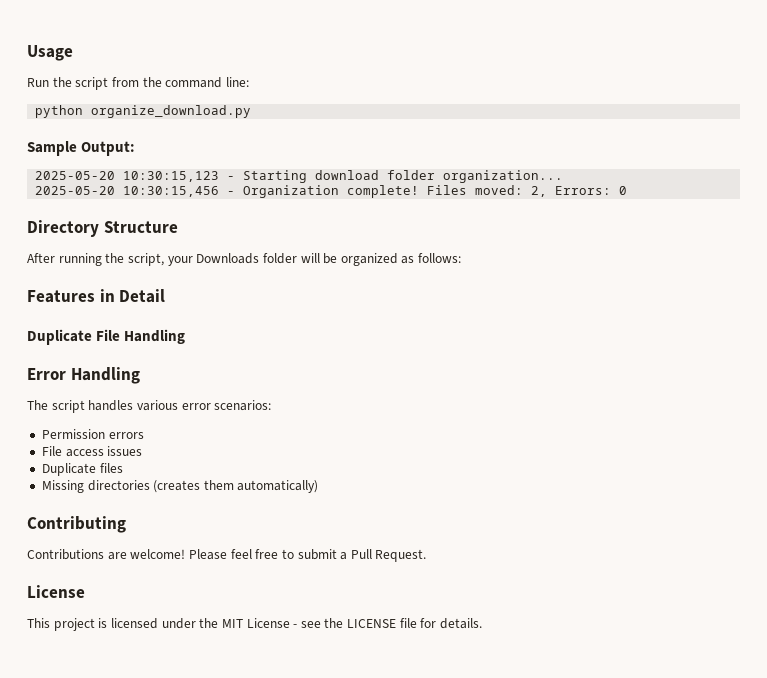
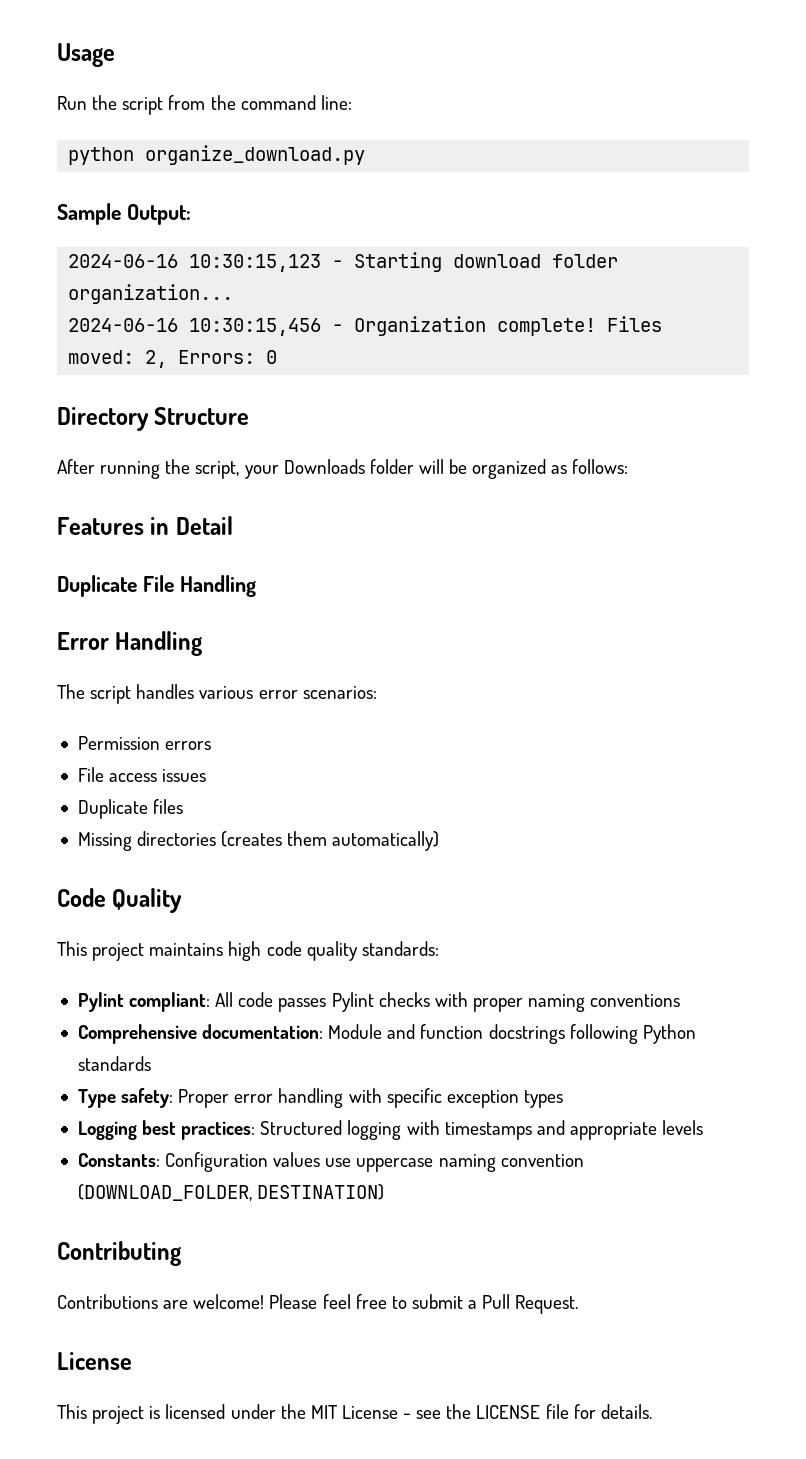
- 2025-05-20 10:30:15,123 - Starting download folder organization...
+ 2024-06-16 10:30:15,123 - Starting download folder organization...
- 2025-05-20 10:30:15,456 - Organization complete!
+ 2024-06-16 10:30:15,456 - Organization complete!
+ Code Quality
+ This project maintains high code quality standards:
+ Pylint compliant: All code passes Pylint checks with proper naming conventions
+ Comprehensive documentation: Module and function docstrings following Python standards
+ Type safety: Proper error handling with specific exception types
+ Logging best practices: Structured logging with timestamps and appropriate levels
+ Constants: Configuration values use uppercase naming convention (DOWNLOAD_FOLDER, DESTINATION)

